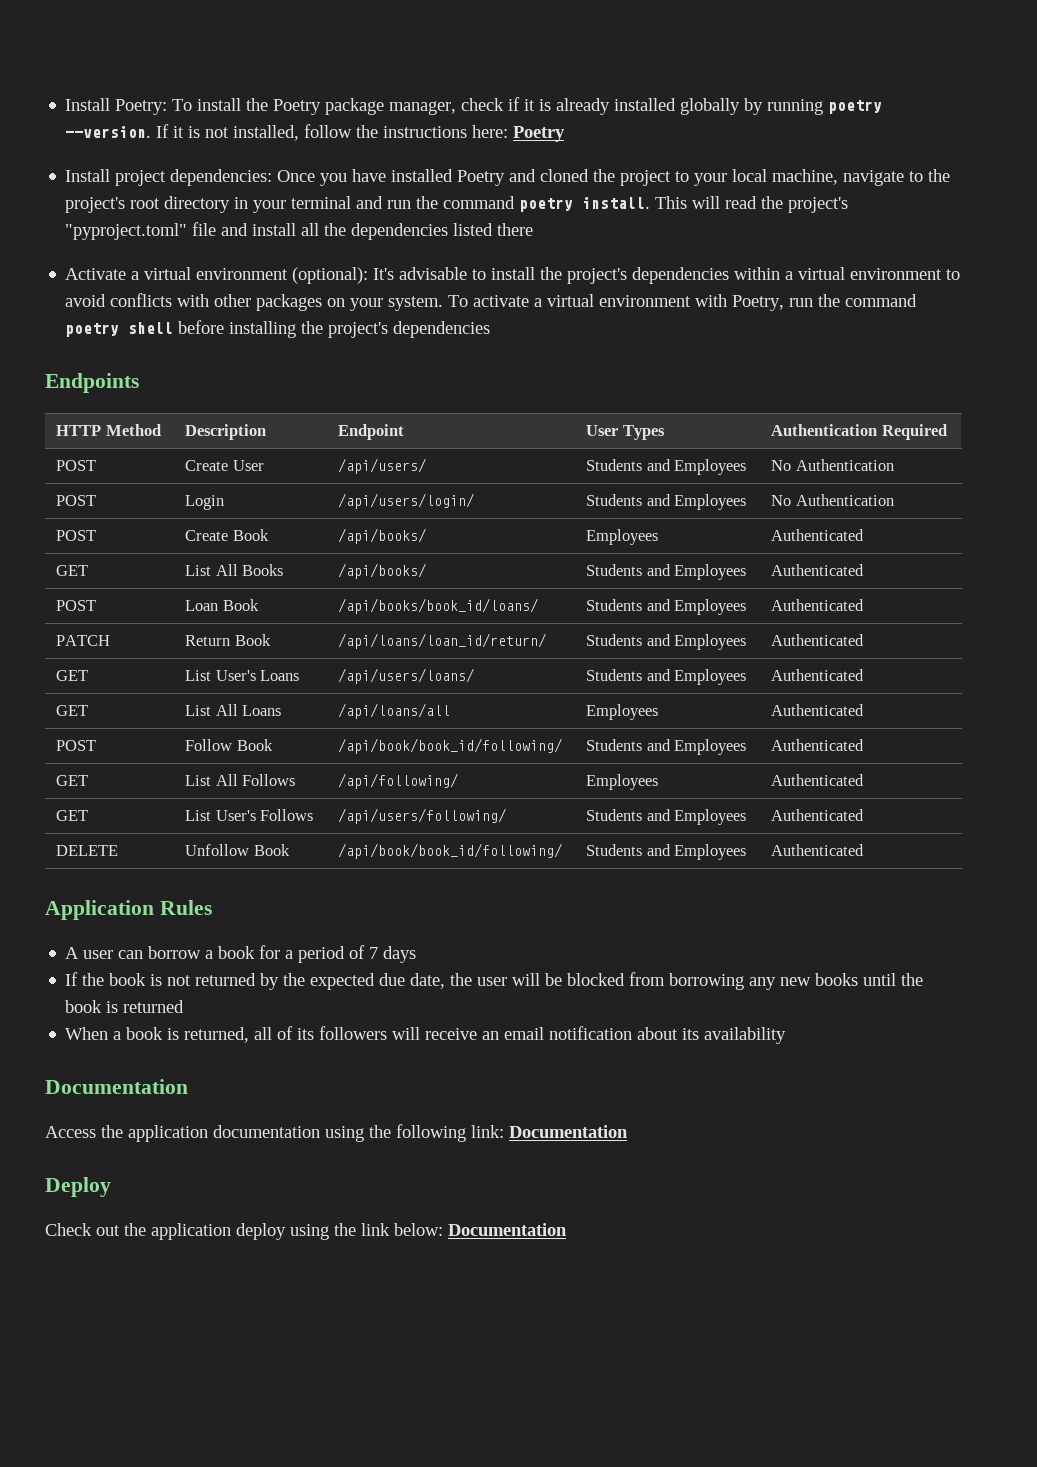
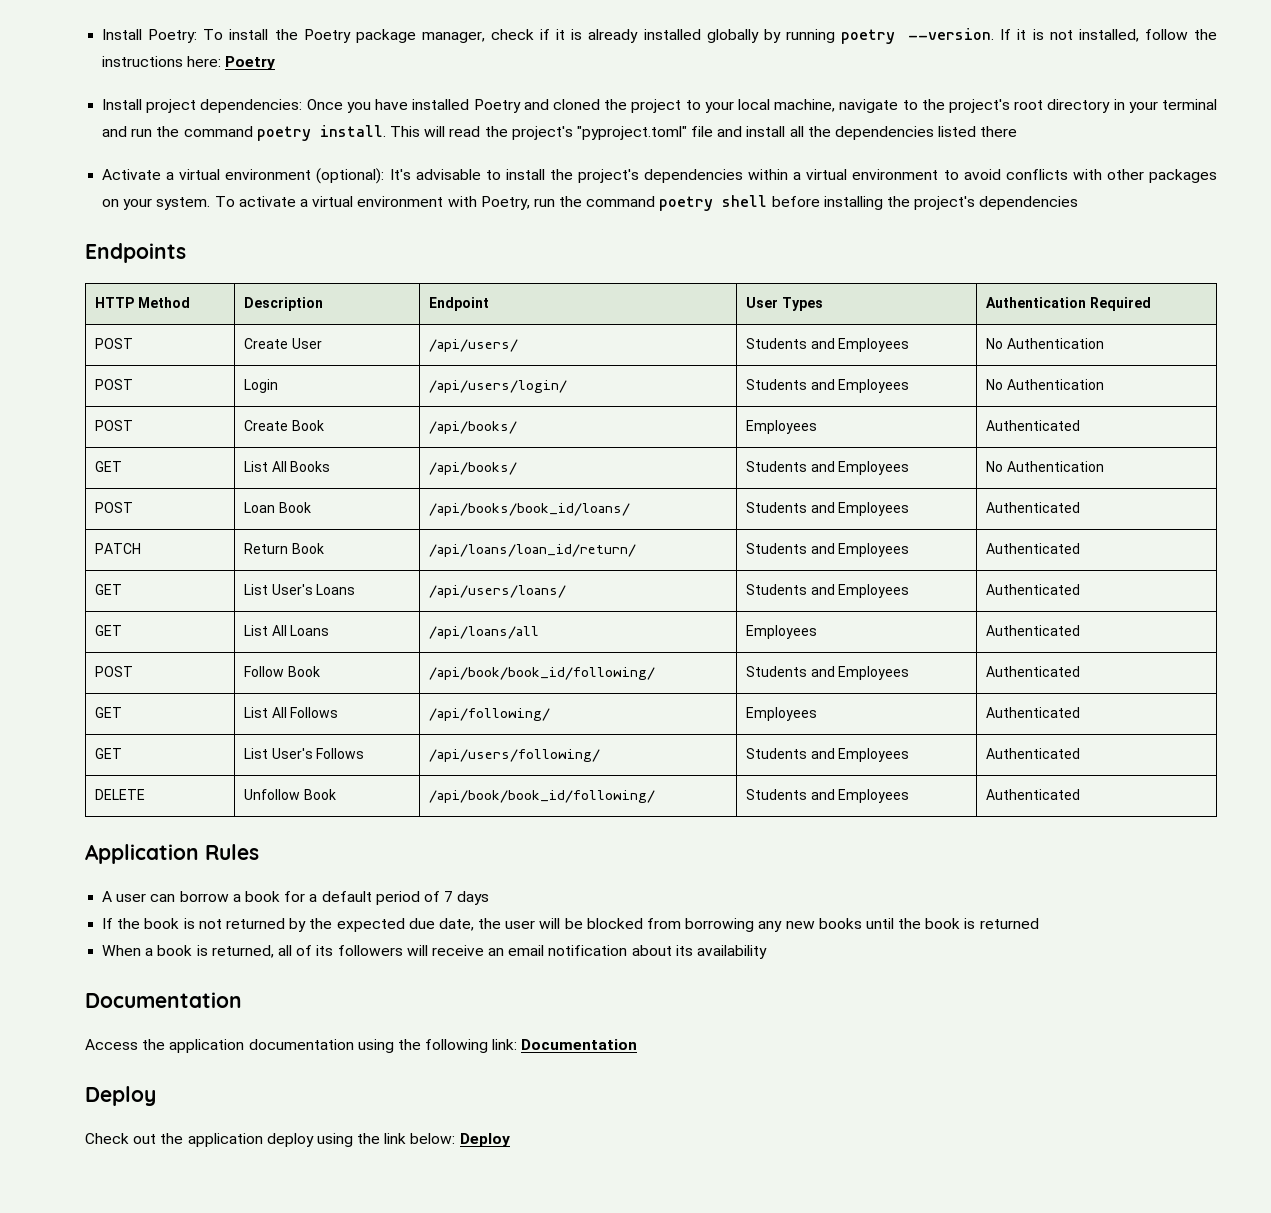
- GET | List All Books | /api/books/ | Students and Employees | Authenticated
+ GET | List All Books | /api/books/ | Students and Employees | No Authentication
- A user can borrow a book for a period of 7 days
+ A user can borrow a book for a default period of 7 days
- Check out the application deploy using the link below: Documentation
+ Check out the application deploy using the link below: Deploy

